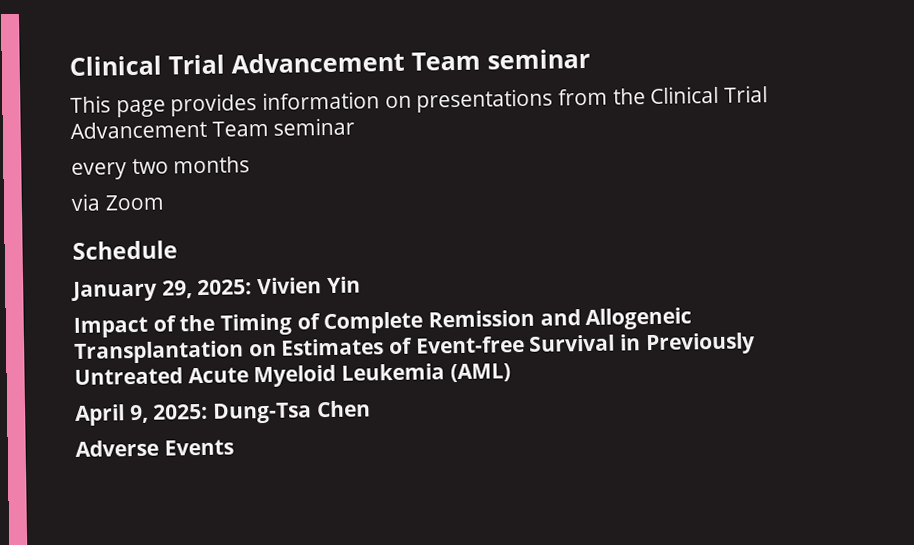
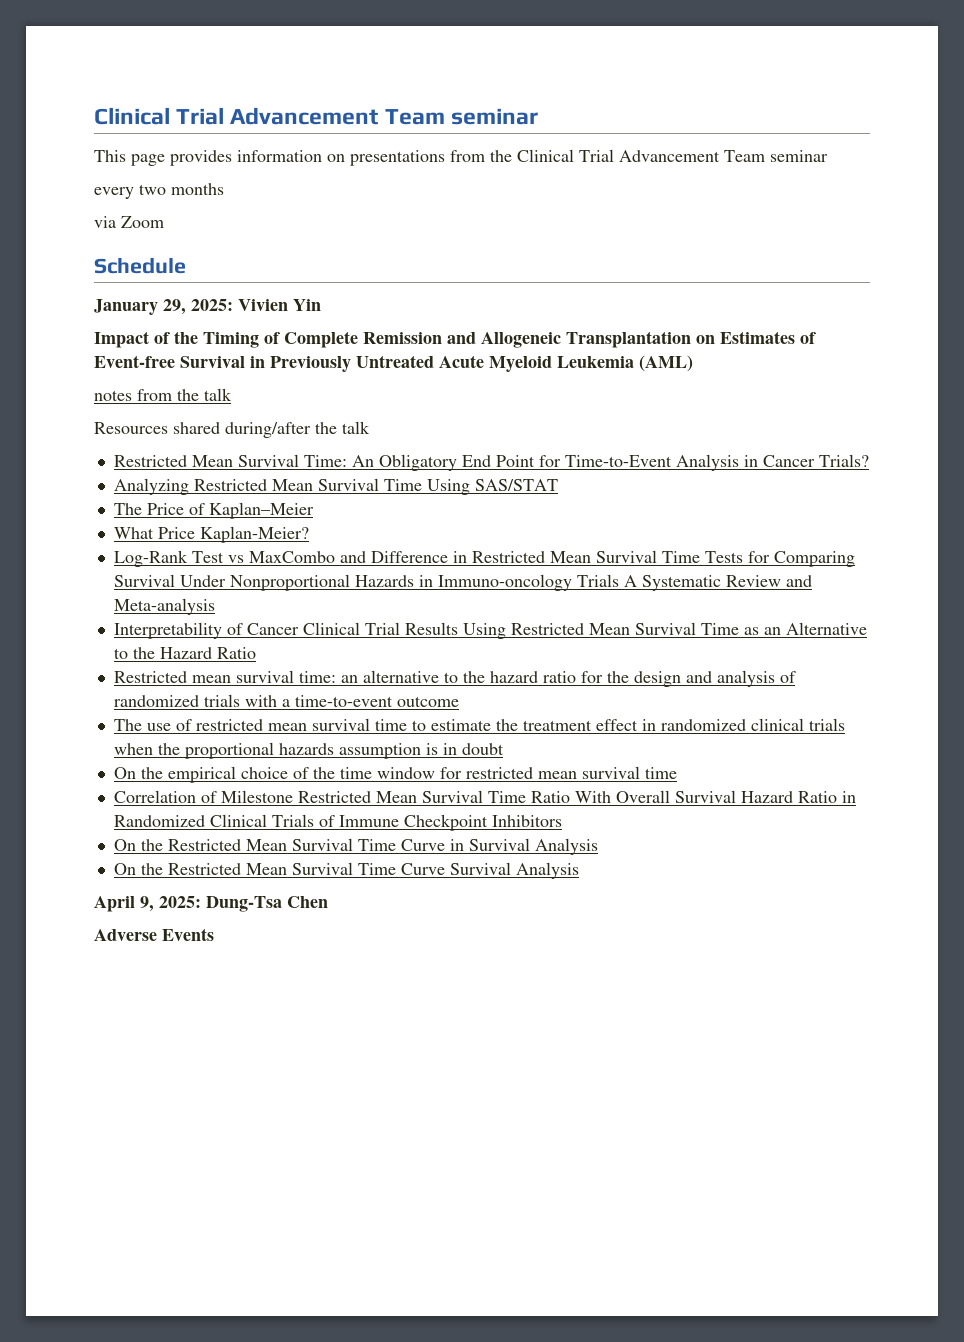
+ notes from the talk
+ Resources shared during/after the talk
+ Restricted Mean Survival Time: An Obligatory End Point for Time-to-Event Analysis in Cancer Trials?
+ Analyzing Restricted Mean Survival Time Using SAS/STAT
+ The Price of Kaplan–Meier
+ What Price Kaplan-Meier?
+ Log-Rank Test vs MaxCombo and Difference in Restricted Mean Survival Time Tests for Comparing Survival Under Nonproportional Hazards in Immuno-oncology Trials A Systematic Review and Meta-analysis
+ Interpretability of Cancer Clinical Trial Results Using Restricted Mean Survival Time as an Alternative to the Hazard Ratio
+ Restricted mean survival time: an alternative to the hazard ratio for the design and analysis of randomized trials with a time-to-event outcome
+ The use of restricted mean survival time to estimate the treatment effect in randomized clinical trials when the proportional hazards assumption is in doubt
+ On the empirical choice of the time window for restricted mean survival time
+ Correlation of Milestone Restricted Mean Survival Time Ratio With Overall Survival Hazard Ratio in Randomized Clinical Trials of Immune Checkpoint Inhibitors
+ On the Restricted Mean Survival Time Curve in Survival Analysis
+ On the Restricted Mean Survival Time Curve Survival Analysis

